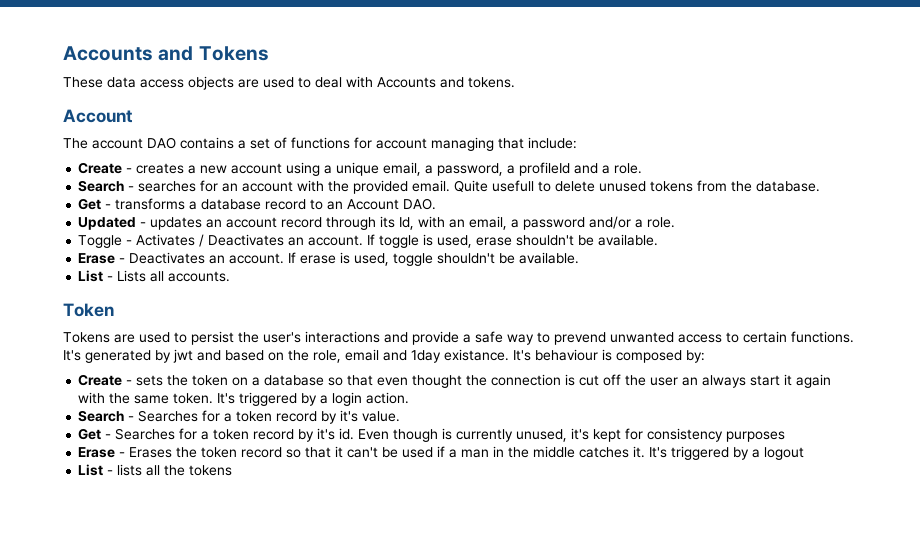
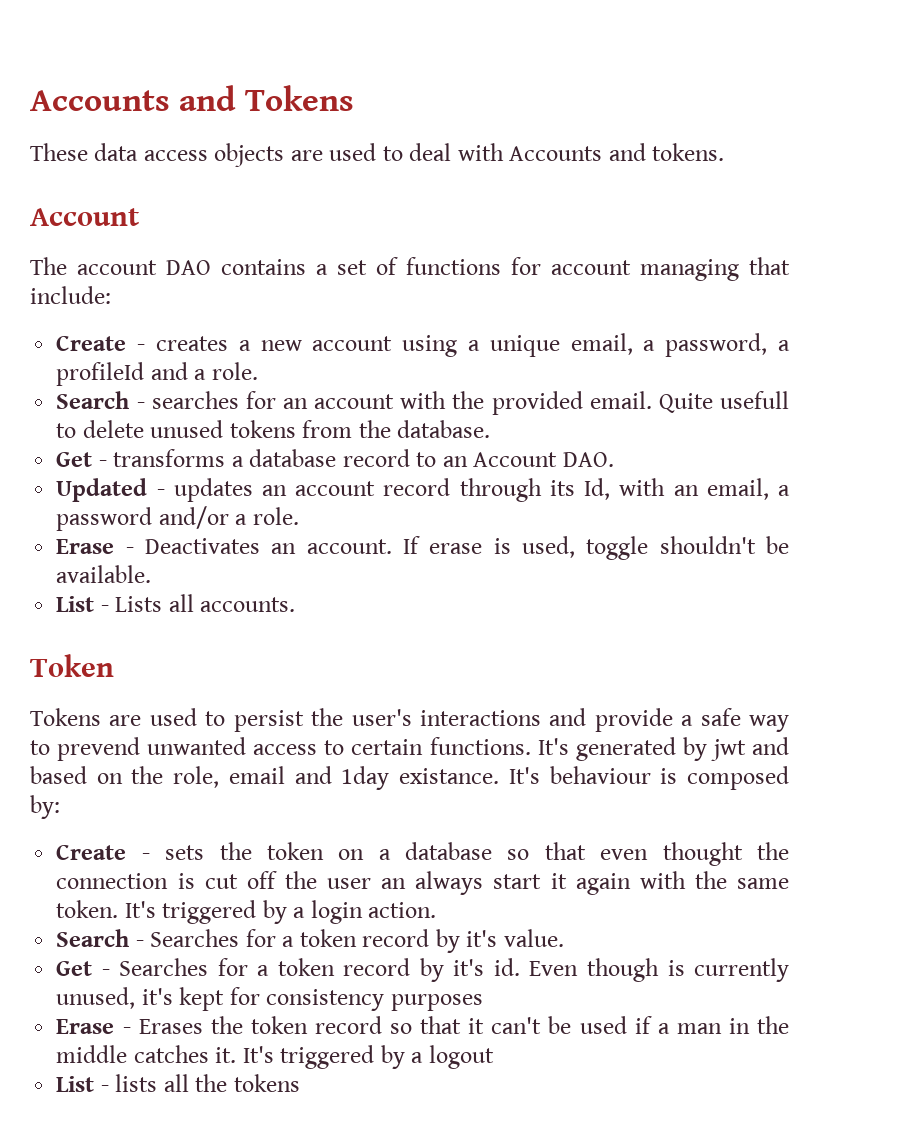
- Toggle - Activates / Deactivates an account. If toggle is used, erase shouldn't be available.

